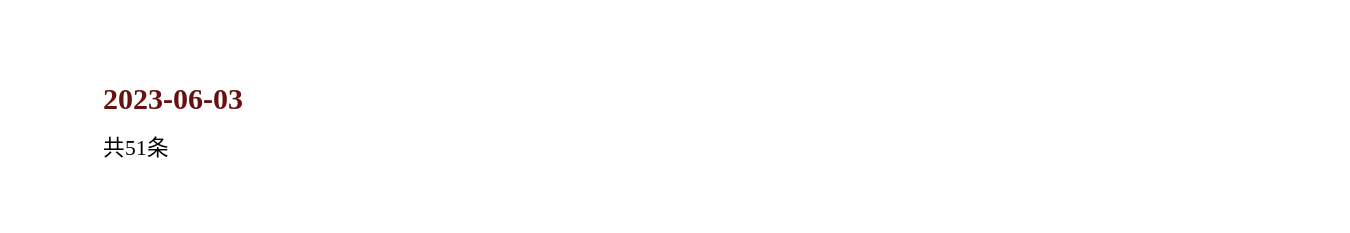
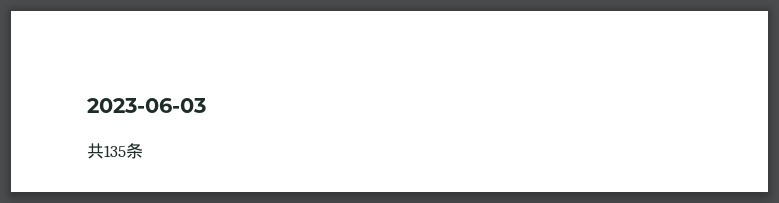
- 共51条
+ 共135条

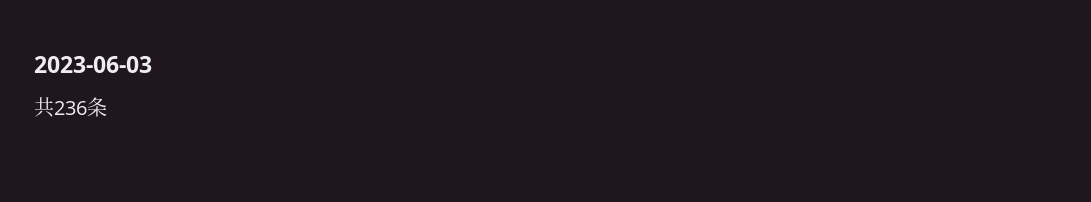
- 共135条
+ 共236条

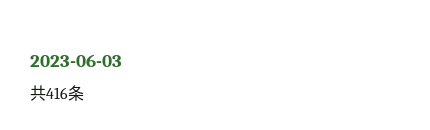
- 共236条
+ 共416条

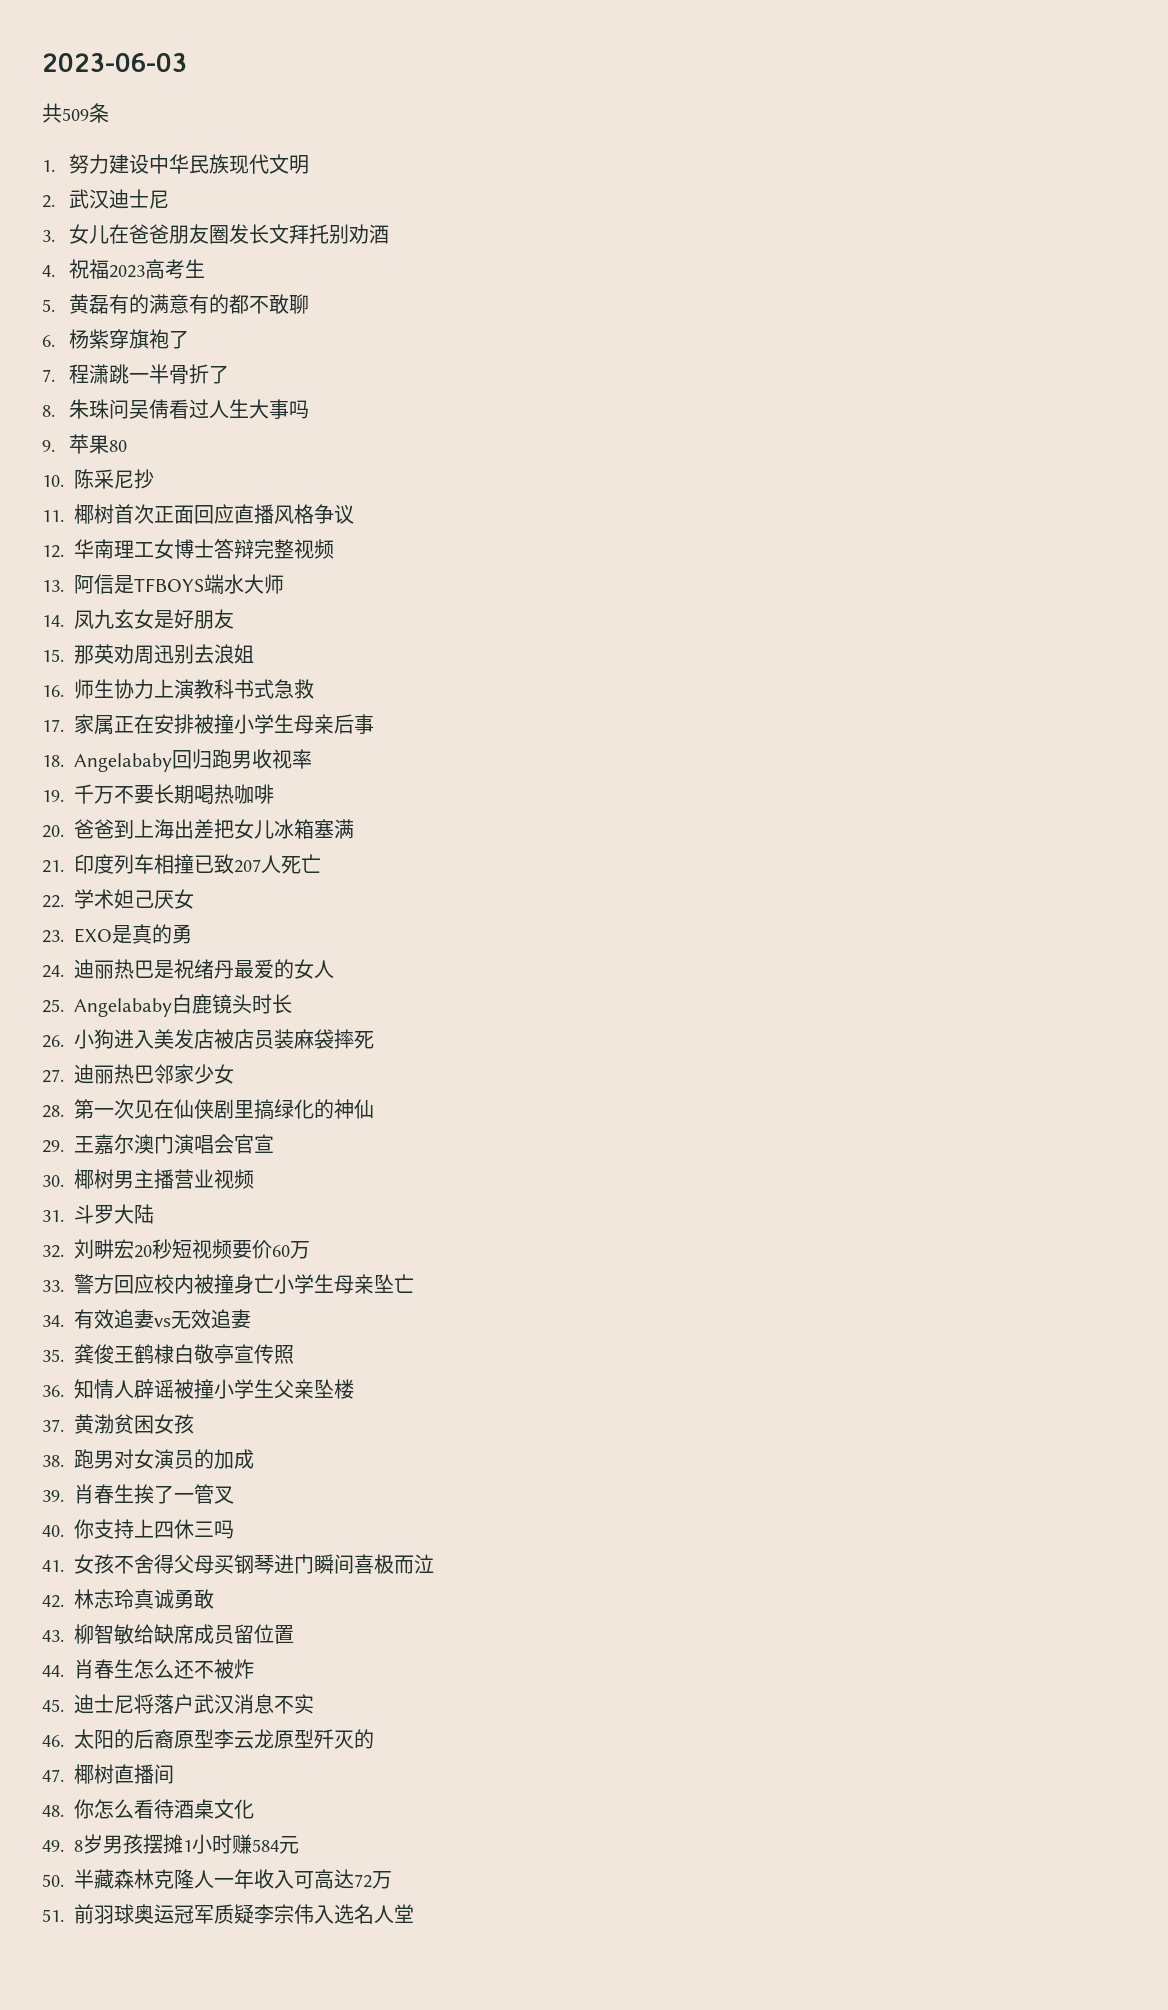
- 共416条
+ 共509条
+ 1.努力建设中华民族现代文明
+ 2.武汉迪士尼
+ 3.女儿在爸爸朋友圈发长文拜托别劝酒
+ 4.祝福2023高考生
+ 5.黄磊有的满意有的都不敢聊
+ 6.杨紫穿旗袍了
+ 7.程潇跳一半骨折了
+ 8.朱珠问吴倩看过人生大事吗
+ 9.苹果80
+ 10.陈采尼抄
+ 11.椰树首次正面回应直播风格争议
+ 12.华南理工女博士答辩完整视频
+ 13.阿信是TFBOYS端水大师
+ 14.凤九玄女是好朋友
+ 15.那英劝周迅别去浪姐
+ 16.师生协力上演教科书式急救
+ 17.家属正在安排被撞小学生母亲后事
+ 18. Angelababy回归跑男收视率
+ 19.千万不要长期喝热咖啡
+ 20.爸爸到上海出差把女儿冰箱塞满
+ 21.印度列车相撞已致207人死亡
+ 22.学术妲己厌女
+ 23. EXO是真的勇
+ 24.迪丽热巴是祝绪丹最爱的女人
+ 25. Angelababy白鹿镜头时长
+ 26.小狗进入美发店被店员装麻袋摔死
+ 27.迪丽热巴邻家少女
+ 28.第一次见在仙侠剧里搞绿化的神仙
+ 29.王嘉尔澳门演唱会官宣
+ 30.椰树男主播营业视频
+ 31.斗罗大陆
+ 32.刘畊宏20秒短视频要价60万
+ 33.警方回应校内被撞身亡小学生母亲坠亡
+ 34.有效追妻vs无效追妻
+ 35.龚俊王鹤棣白敬亭宣传照
+ 36.知情人辟谣被撞小学生父亲坠楼
+ 37.黄渤贫困女孩
+ 38.跑男对女演员的加成
+ 39.肖春生挨了一管叉
+ 40.你支持上四休三吗
+ 41.女孩不舍得父母买钢琴进门瞬间喜极而泣
+ 42.林志玲真诚勇敢
+ 43.柳智敏给缺席成员留位置
+ 44.肖春生怎么还不被炸
+ 45.迪士尼将落户武汉消息不实
+ 46.太阳的后裔原型李云龙原型歼灭的
+ 47.椰树直播间
+ 48.你怎么看待酒桌文化
+ 49. 8岁男孩摆摊1小时赚584元
+ 50.半藏森林克隆人一年收入可高达72万
+ 51.前羽球奥运冠军质疑李宗伟入选名人堂

